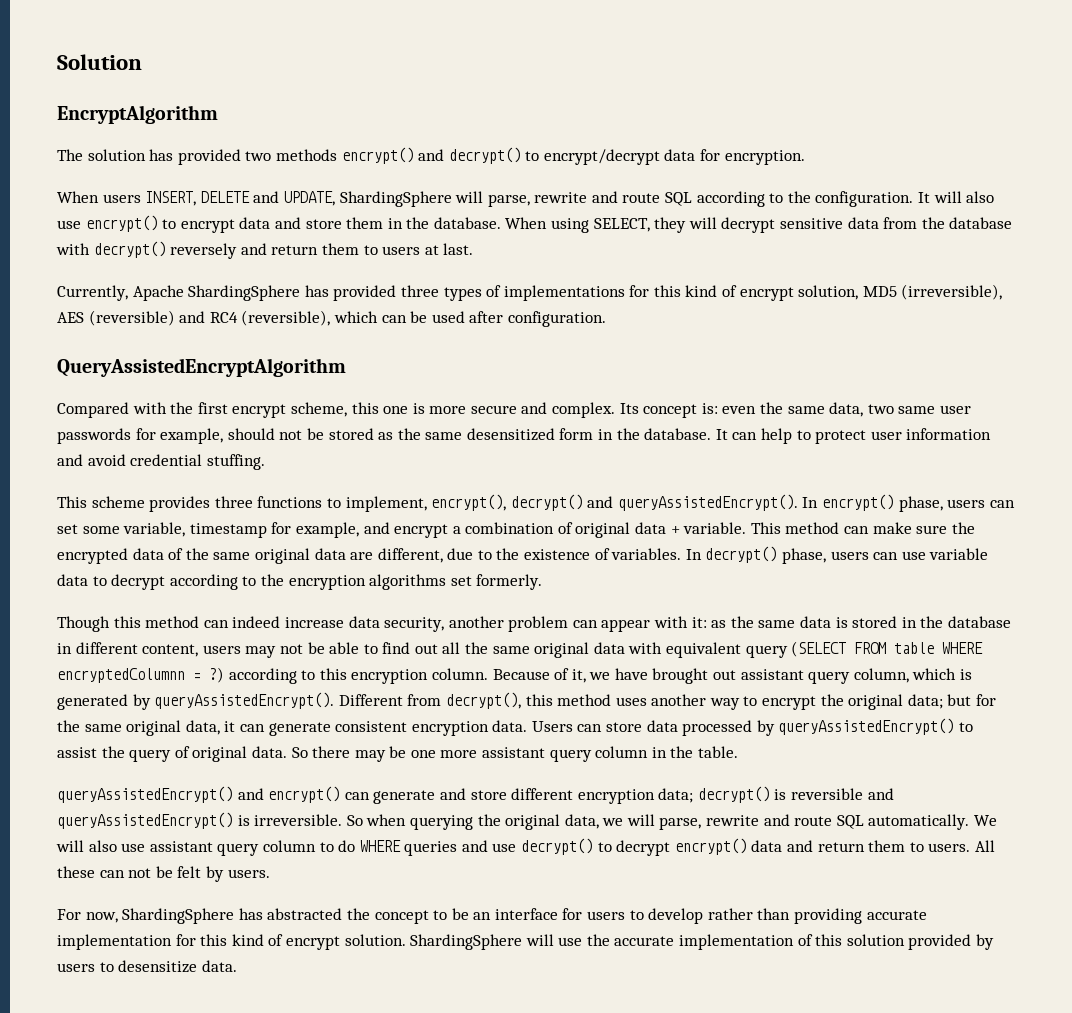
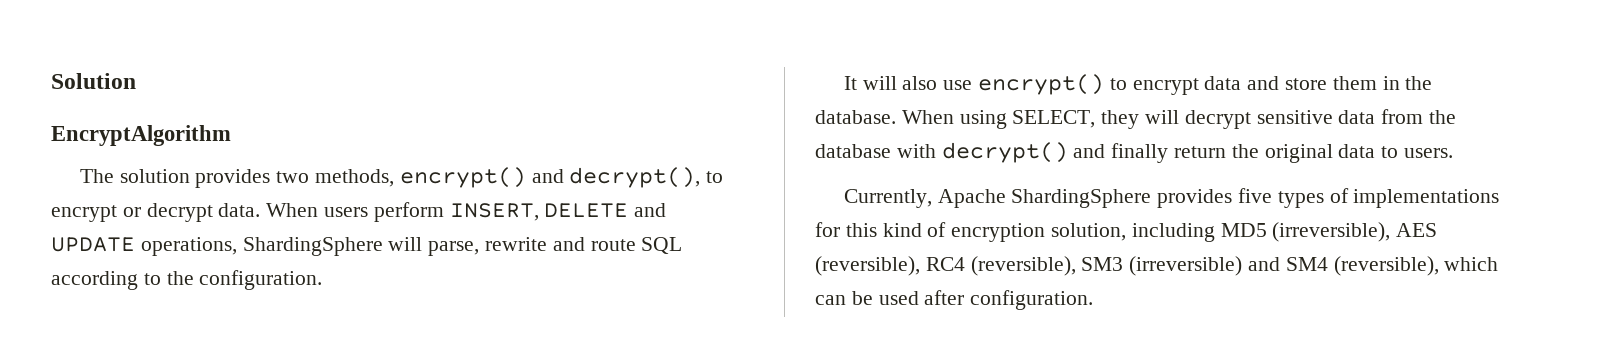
- The solution has provided two methods encrypt() and decrypt() to encrypt/decrypt data for encryption.
- When users INSERT, DELETE and UPDATE, ShardingSphere will parse, rewrite and route SQL according to the configuration. It will also use encrypt() to encrypt data and store them in the database.
+ The solution provides two methods, encrypt() and decrypt(), to encrypt or decrypt data. When users perform INSERT, DELETE and UPDATE operations, ShardingSphere will parse, rewrite and route SQL according to the configuration.
+ It will also use encrypt() to encrypt data and store them in the database.
- When using SELECT, they will decrypt sensitive data from the database with decrypt() reversely and return them to users at last.
+ When using SELECT, they will decrypt sensitive data from the database with decrypt() and finally return the original data to users.
- Currently, Apache ShardingSphere has provided three types of implementations for this kind of encrypt solution, MD5 (irreversible), AES (reversible) and RC4 (reversible), which can be used after configuration.
+ Currently, Apache ShardingSphere provides five types of implementations for this kind of encryption solution, including MD5 (irreversible), AES (reversible), RC4 (reversible), SM3 (irreversible) and SM4 (reversible), which can be used after configuration.
- QueryAssistedEncryptAlgorithm
- Compared with the first encrypt scheme, this one is more secure and complex. Its concept is: even the same data, two same user passwords for example, should not be stored as the same desensitized form in the database. It can help to protect user information and avoid credential stuffing.
- This scheme provides three functions to implement, encrypt(), decrypt() and queryAssistedEncrypt(). In encrypt() phase, users can set some variable, timestamp for example, and encrypt a combination of original data + variable. This method can make sure the encrypted data of the same original data are different, due to the existence of variables. In decrypt() phase, users can use variable data to decrypt according to the encryption algorithms set formerly.
- Though this method can indeed increase data security, another problem can appear with it: as the same data is stored in the database in different content, users may not be able to find out all the same original data with equivalent query (SELECT FROM table WHERE encryptedColumnn = ?) according to this encryption column. Because of it, we have brought out assistant query column, which is generated by queryAssistedEncrypt(). Different from decrypt(), this method uses another way to encrypt the original data; but for the same original data, it can generate consistent encryption data. Users can store data processed by queryAssistedEncrypt() to assist the query of original data. So there may be one more assistant query column in the table.
- queryAssistedEncrypt() and encrypt() can generate and store different encryption data; decrypt() is reversible and queryAssistedEncrypt() is irreversible. So when querying the original data, we will parse, rewrite and route SQL automatically. We will also use assistant query column to do WHERE queries and use decrypt() to decrypt encrypt() data and return them to users. All these can not be felt by users.
- For now, ShardingSphere has abstracted the concept to be an interface for users to develop rather than providing accurate implementation for this kind of encrypt solution. ShardingSphere will use the accurate implementation of this solution provided by users to desensitize data.

